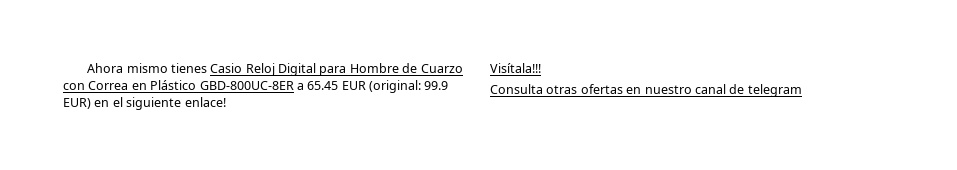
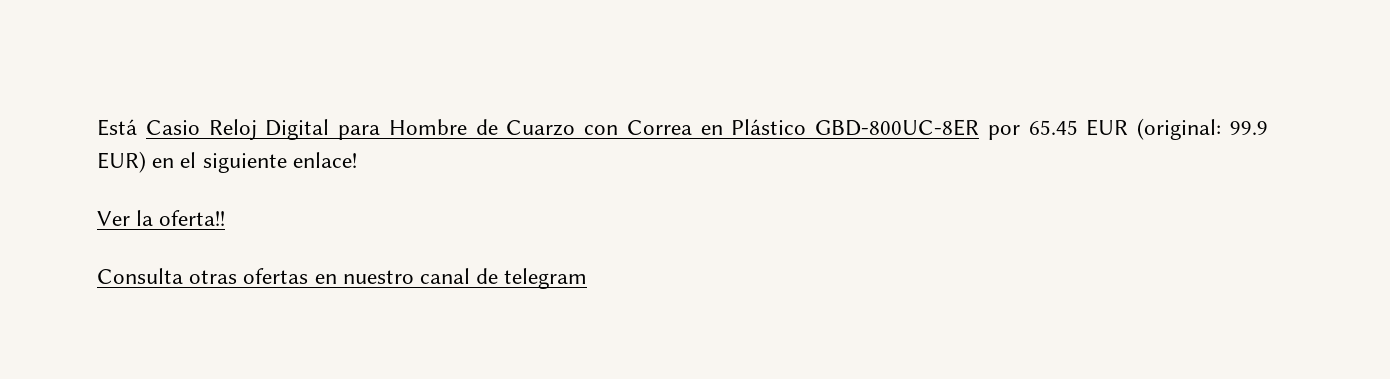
- Ahora mismo tienes Casio Reloj Digital para Hombre de Cuarzo con Correa en Plástico GBD-800UC-8ER a 65.45 EUR (original: 99.9 EUR) en el siguiente enlace!
+ Está Casio Reloj Digital para Hombre de Cuarzo con Correa en Plástico GBD-800UC-8ER por 65.45 EUR (original: 99.9 EUR) en el siguiente enlace!
- Visítala!!!
+ Ver la oferta!!

